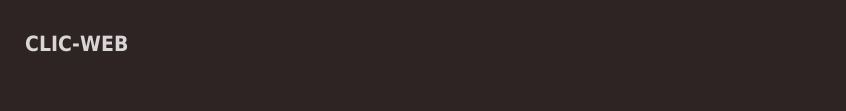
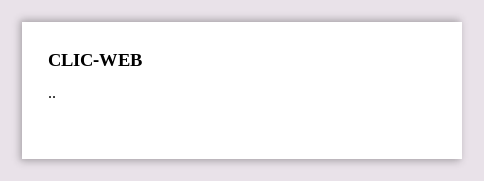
+ ..

